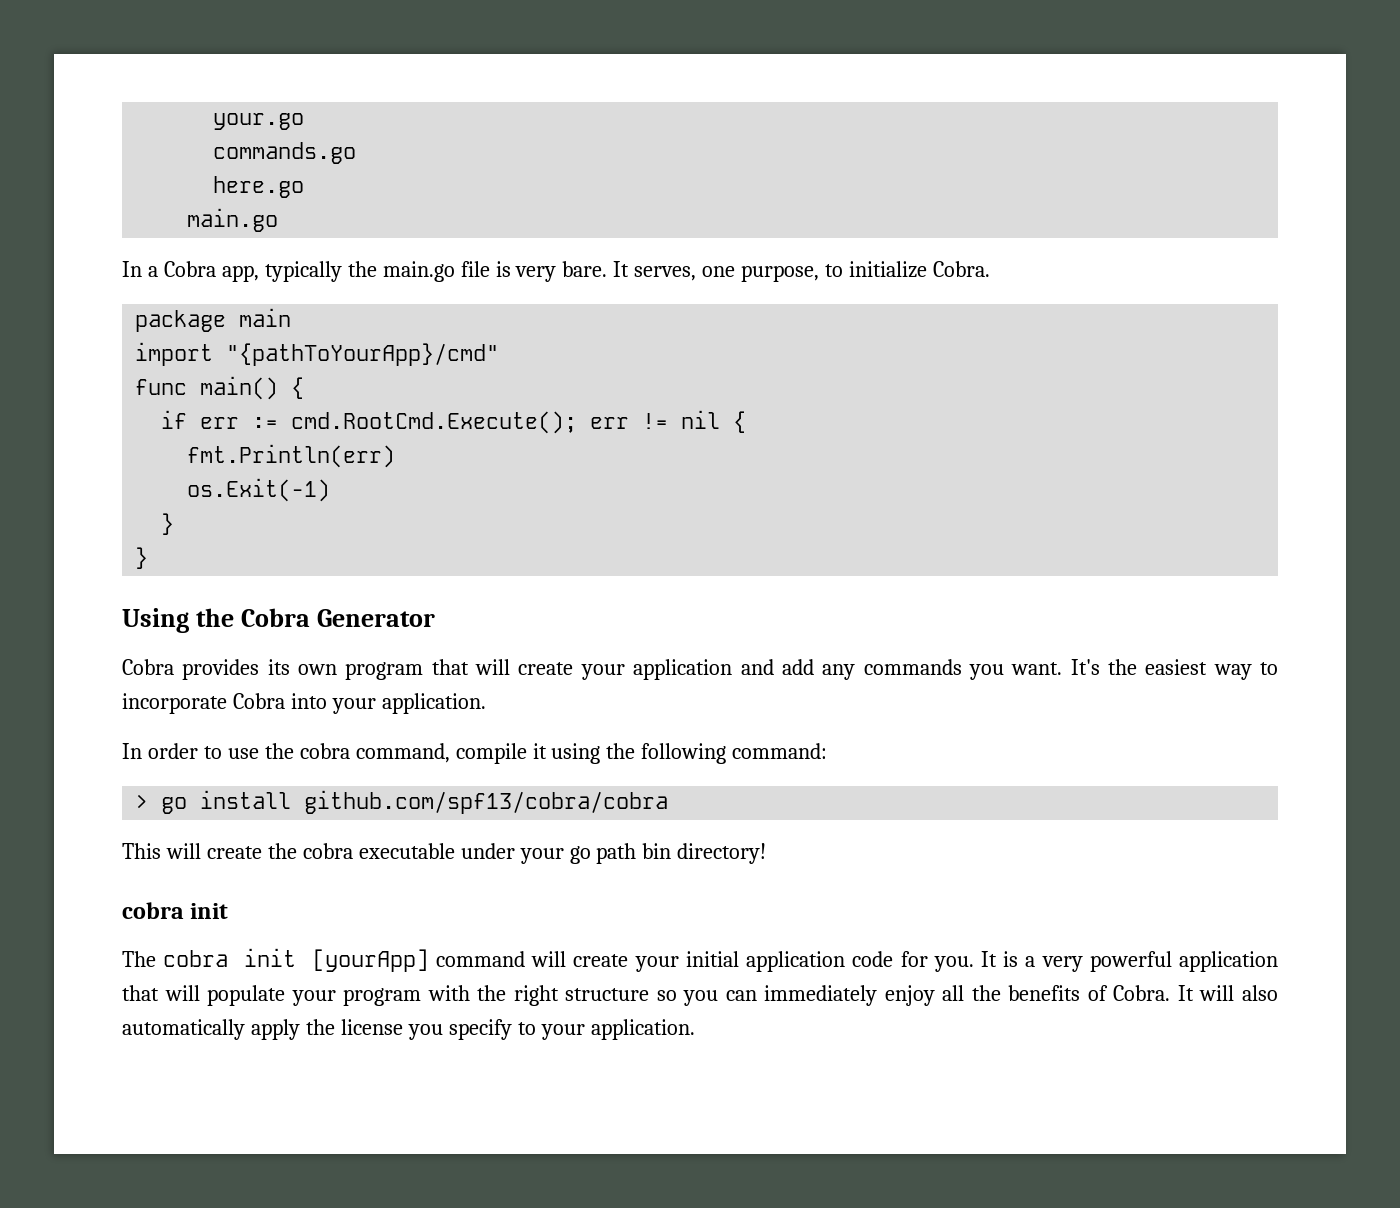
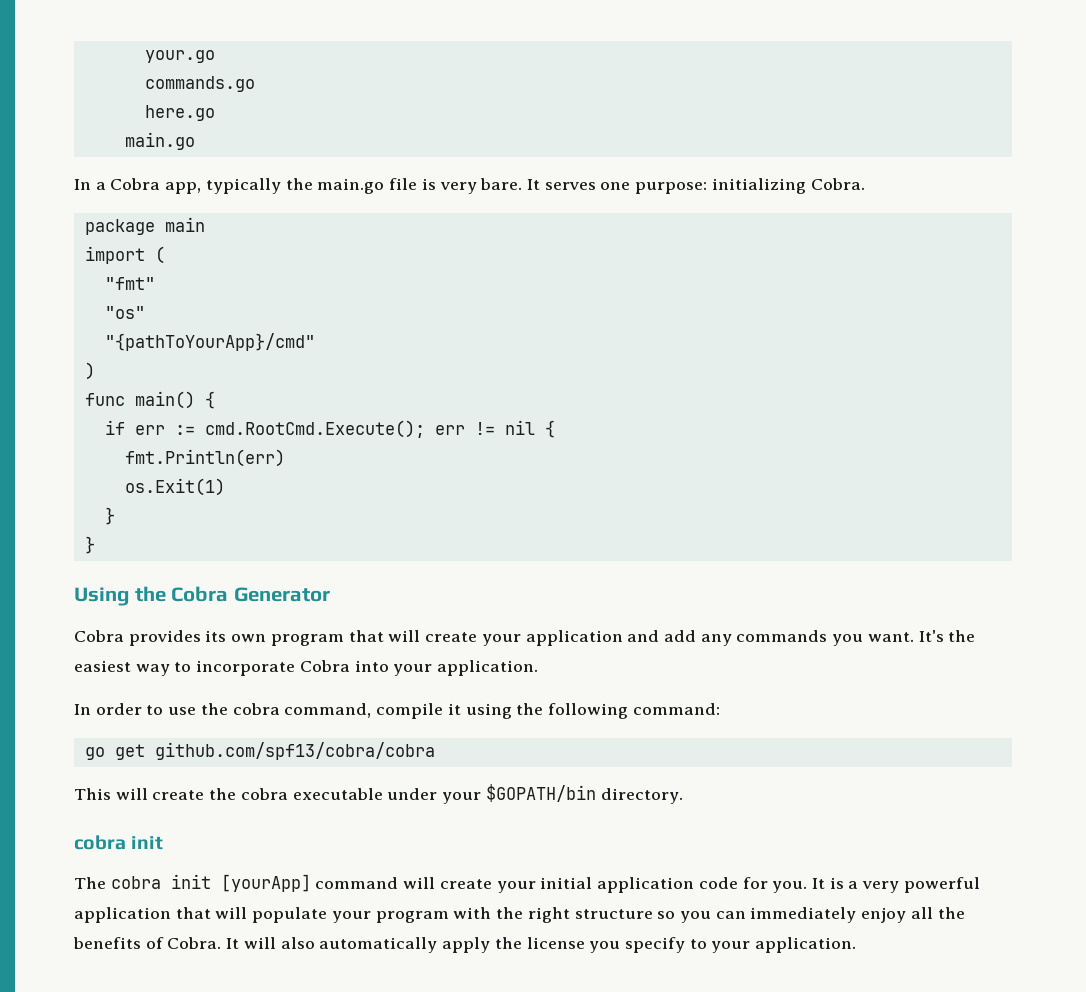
- It serves, one purpose, to initialize Cobra.
+ It serves one purpose: initializing Cobra.
- import "{pathToYourApp}/cmd"
+ import (
+ "fmt"
+ "os"
+ "{pathToYourApp}/cmd"
+ )
- os.Exit(-1)
+ os.Exit(1)
- > go install github.com/spf13/cobra/cobra
+ go get github.com/spf13/cobra/cobra
- This will create the cobra executable under your go path bin directory!
+ This will create the cobra executable under your $GOPATH/bin directory.

